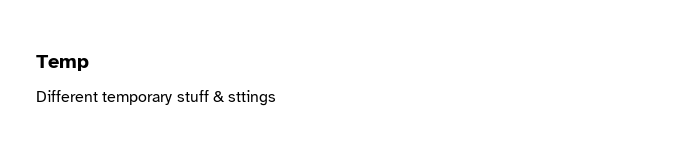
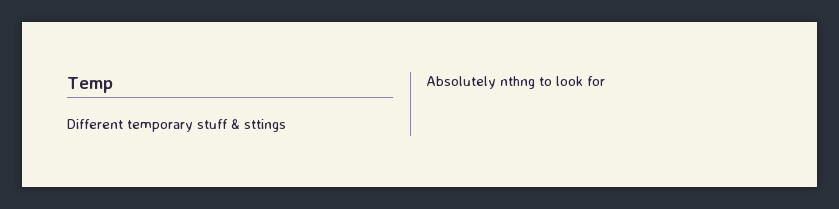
+ Absolutely nthng to look for

